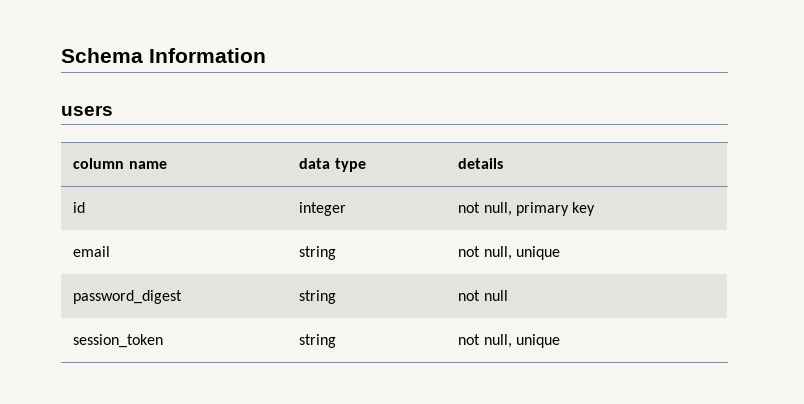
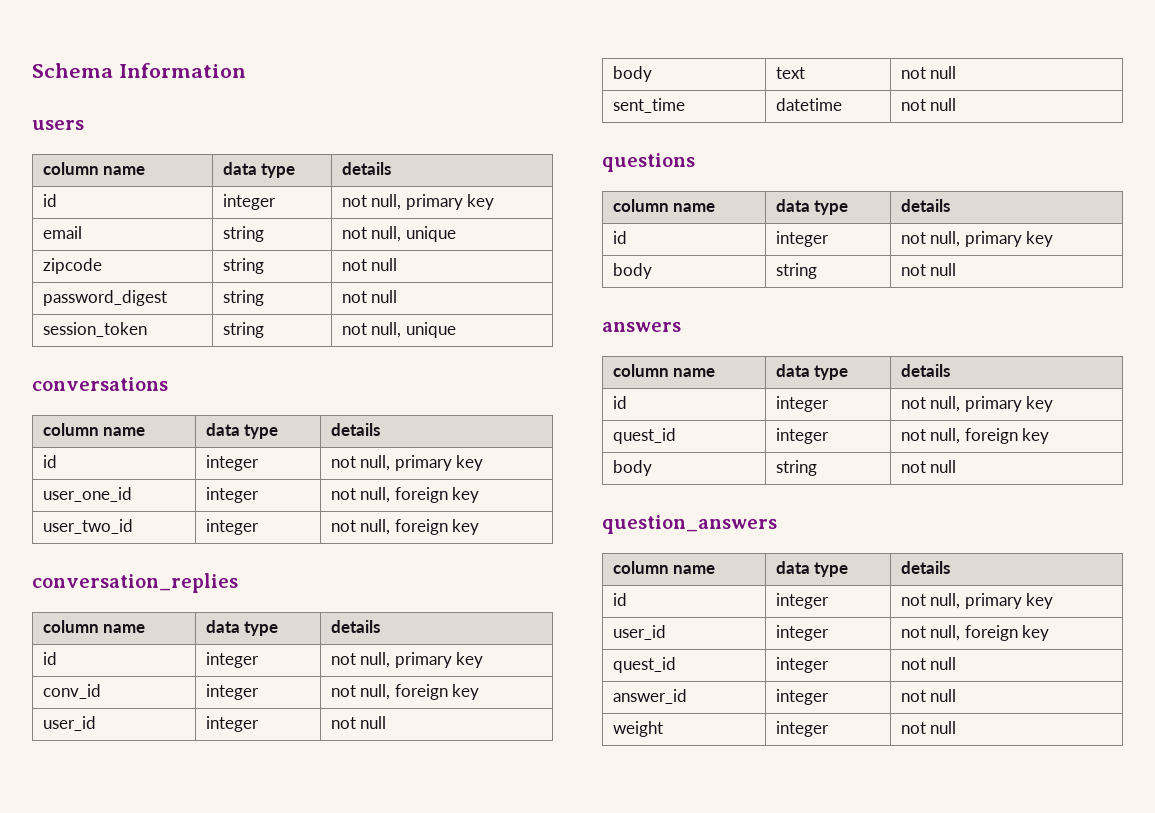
+ zipcode | string | not null
+ conversations
+ column name | data type | details
+ id | integer | not null, primary key
+ user_one_id | integer | not null, foreign key
+ user_two_id | integer | not null, foreign key
+ conversation_replies
+ column name | data type | details
+ id | integer | not null, primary key
+ conv_id | integer | not null, foreign key
+ user_id | integer | not null
+ body | text | not null
+ sent_time | datetime | not null
+ questions
+ column name | data type | details
+ id | integer | not null, primary key
+ body | string | not null
+ answers
+ column name | data type | details
+ id | integer | not null, primary key
+ quest_id | integer | not null, foreign key
+ body | string | not null
+ question_answers
+ column name | data type | details
+ id | integer | not null, primary key
+ user_id | integer | not null, foreign key
+ quest_id | integer | not null
+ answer_id | integer | not null
+ weight | integer | not null

